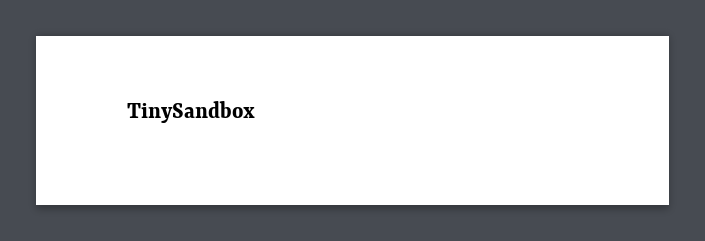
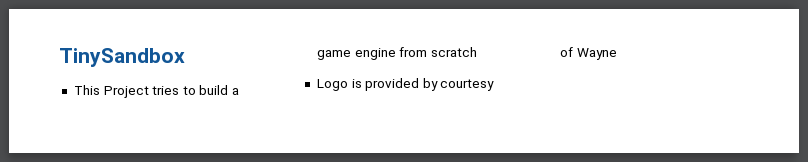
+ This Project tries to build a game engine from scratch
+ Logo is provided by courtesy of Wayne

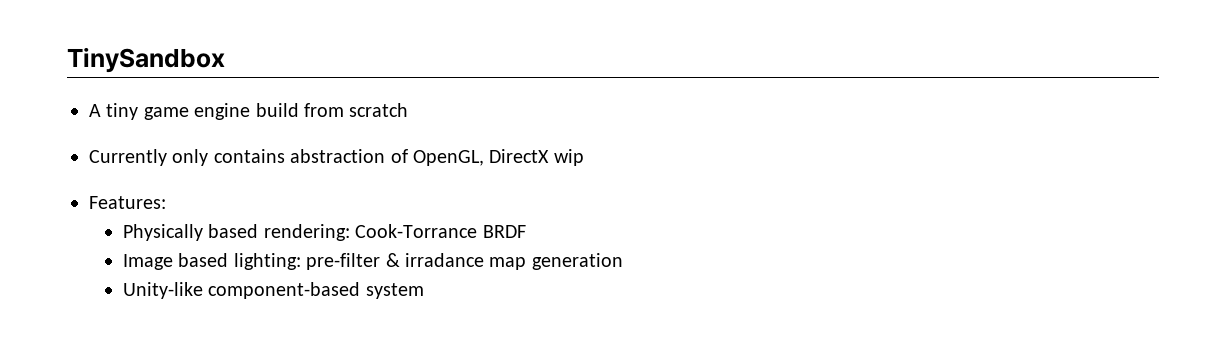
- This Project tries to build a game engine from scratch
+ A tiny game engine build from scratch
- Logo is provided by courtesy of Wayne
+ Currently only contains abstraction of OpenGL, DirectX wip
+ Features:
+ Physically based rendering: Cook-Torrance BRDF
+ Image based lighting: pre-filter & irradance map generation
+ Unity-like component-based system

